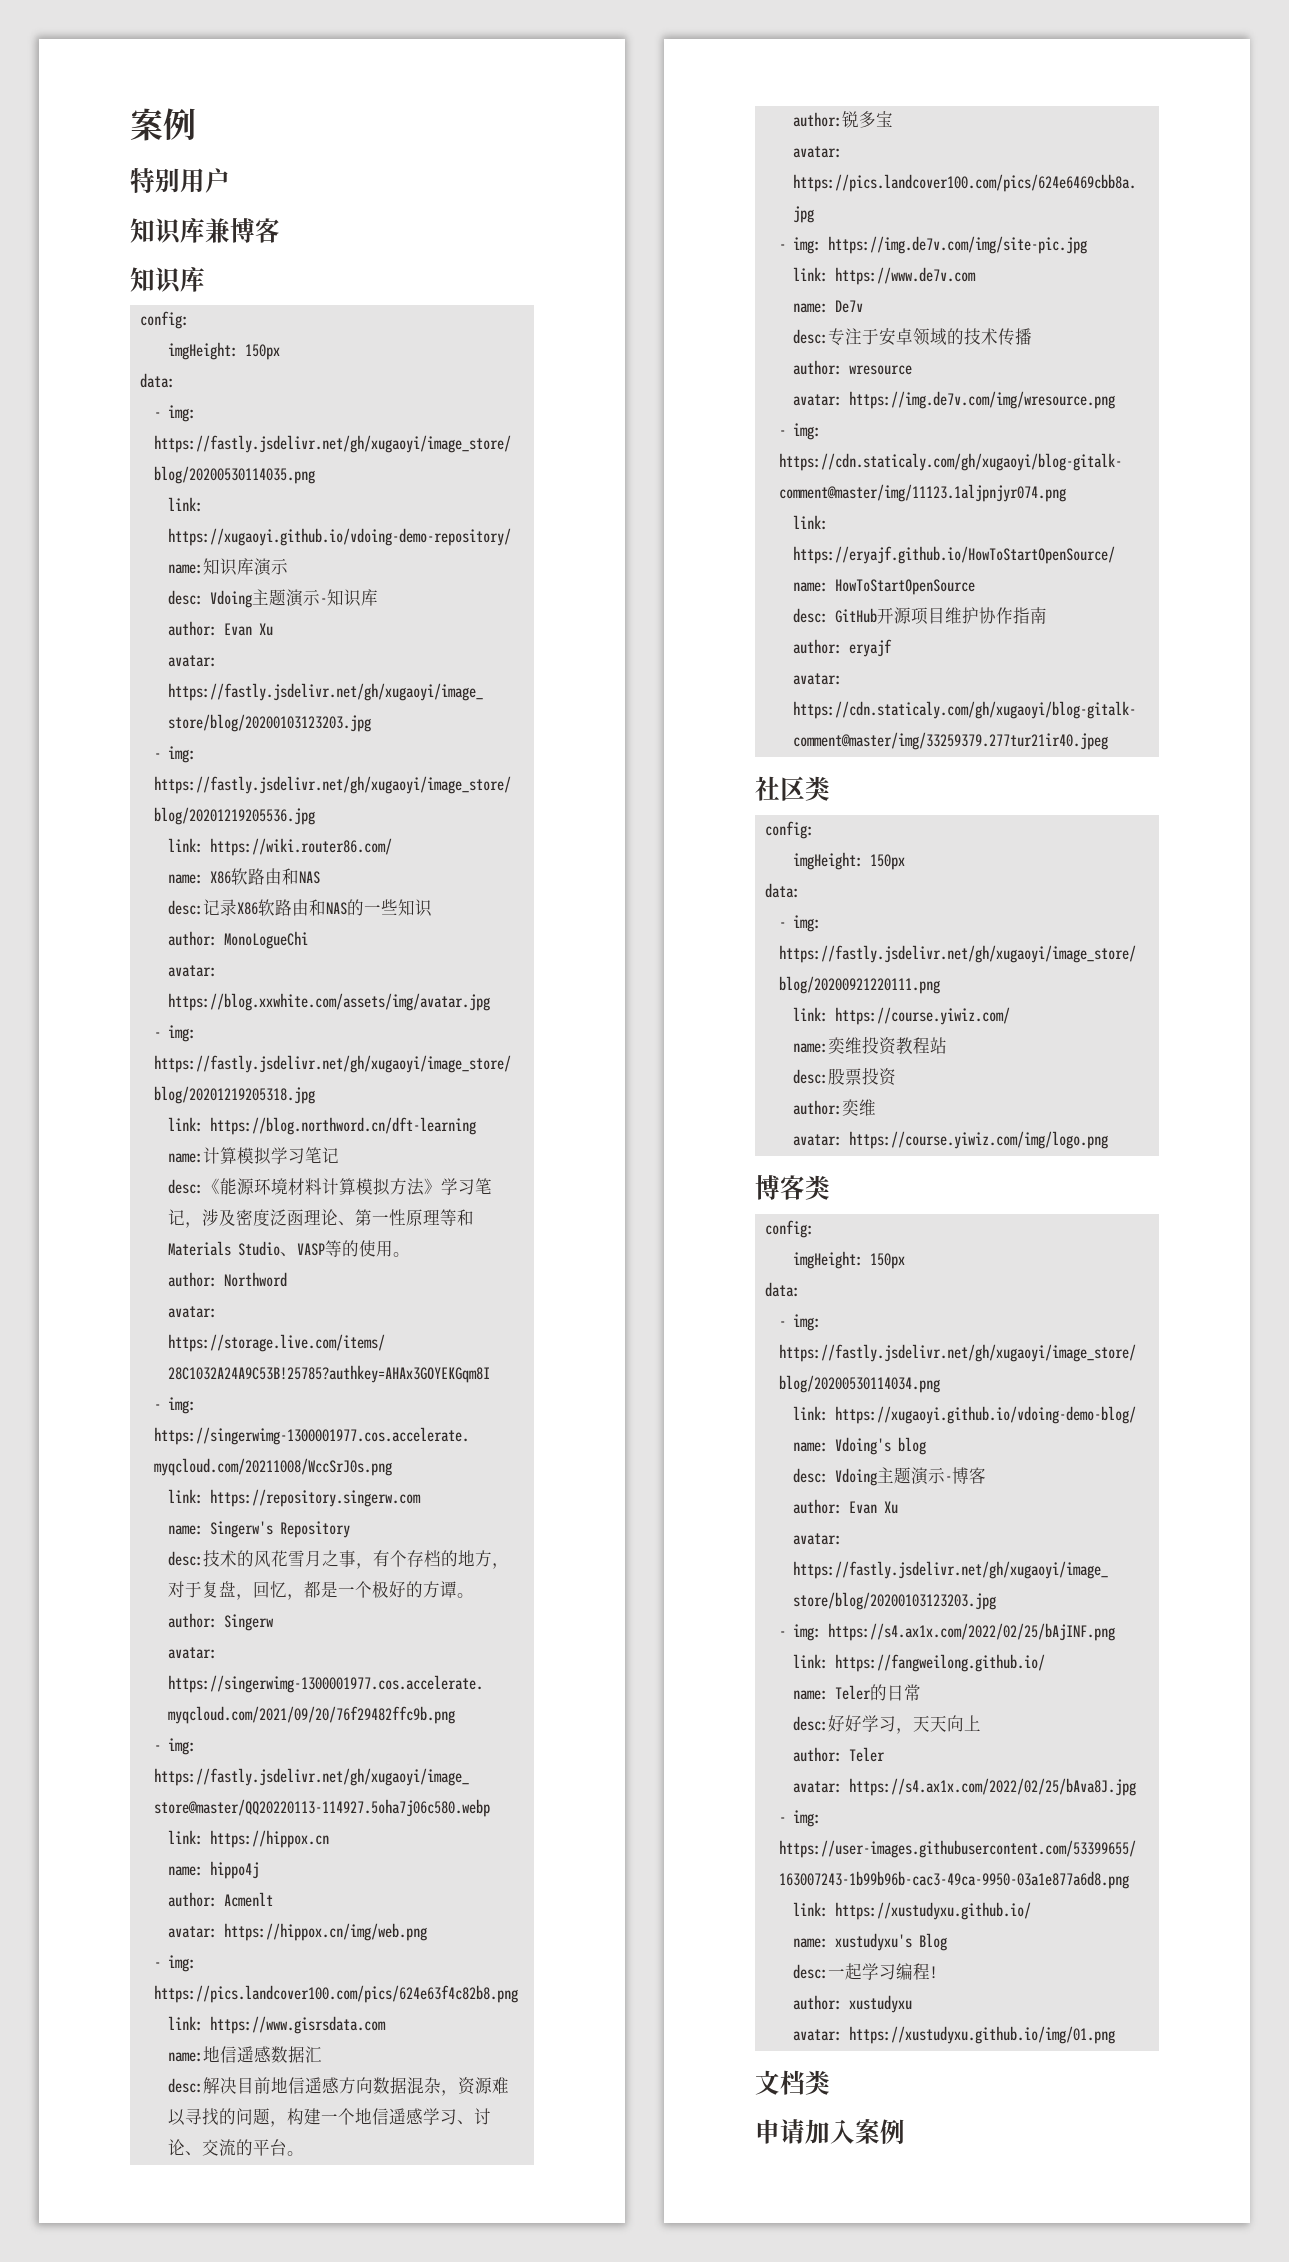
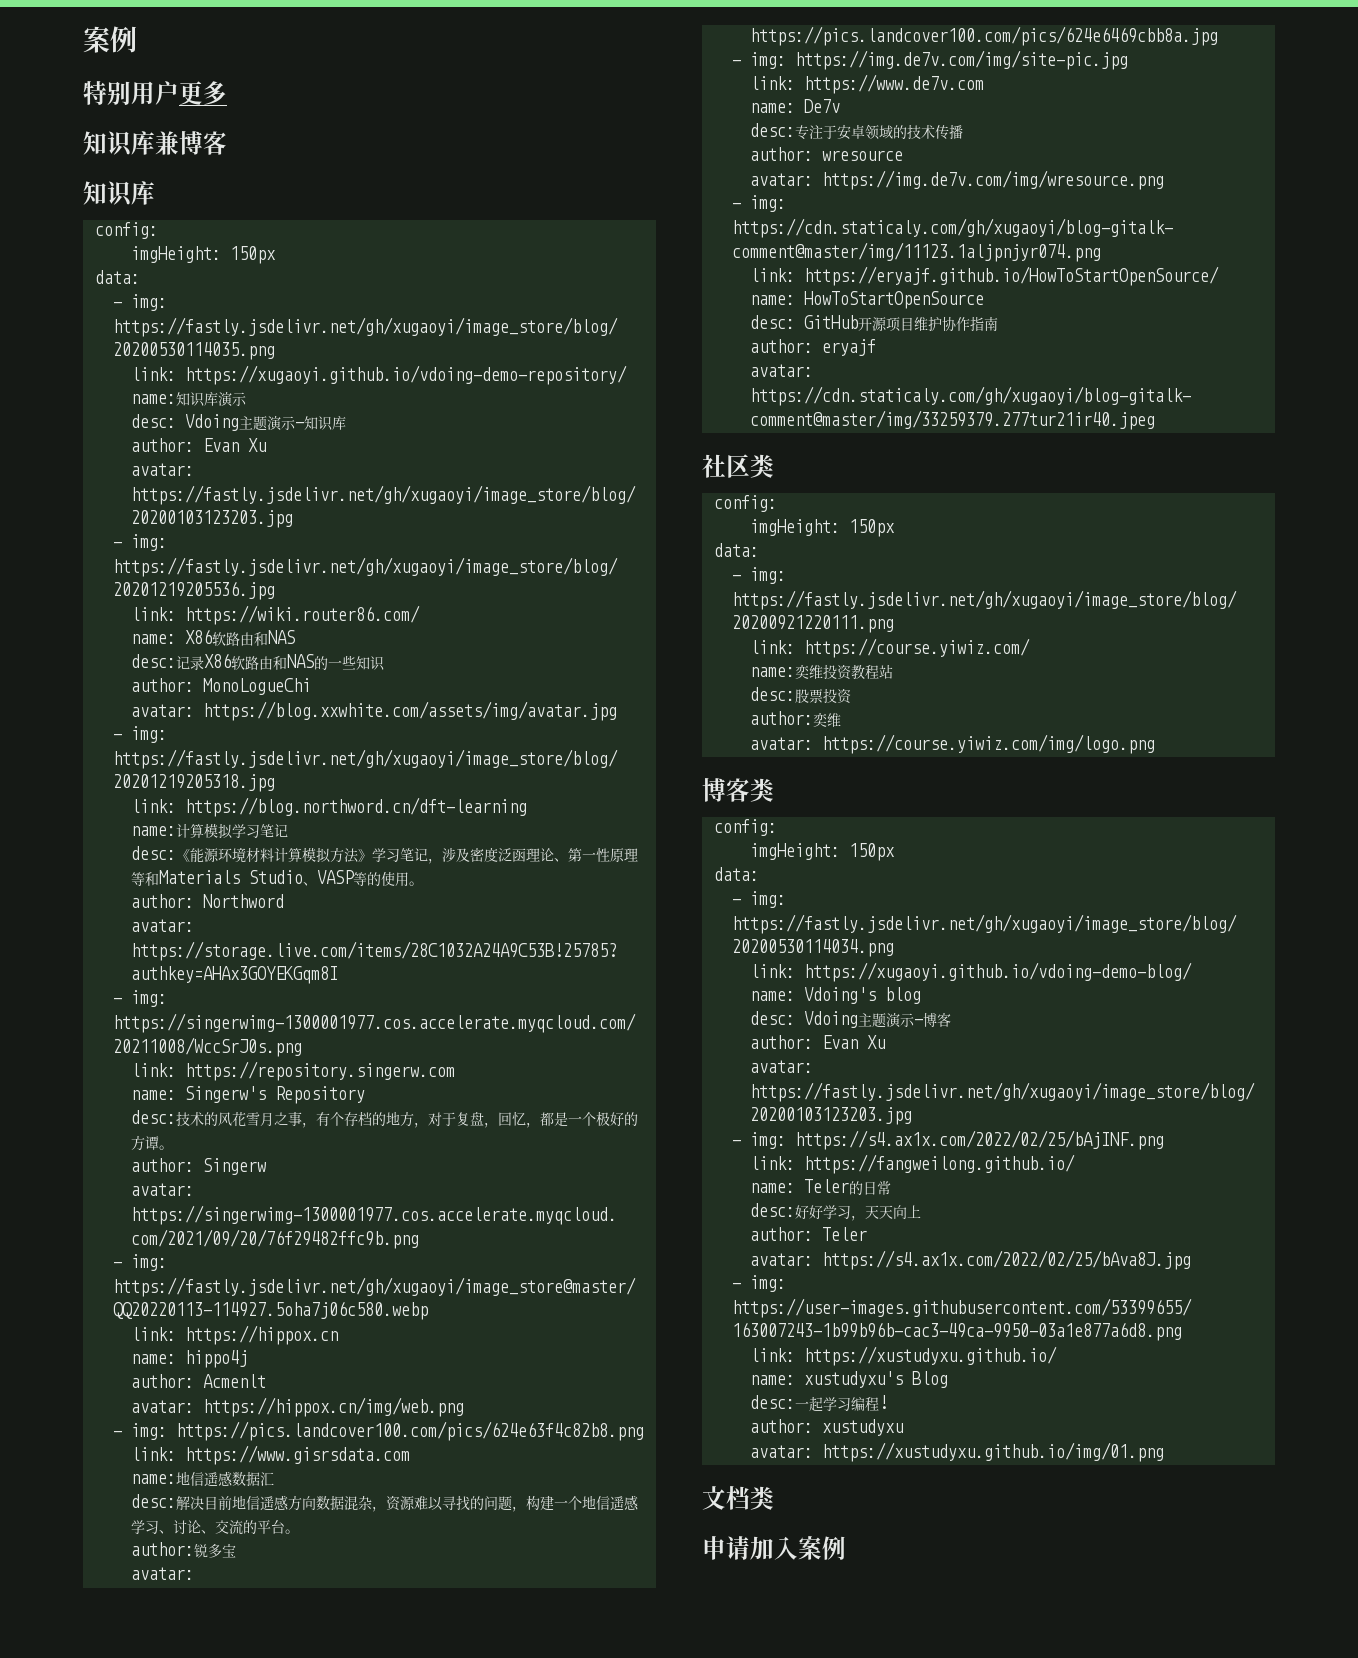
- 特别用户
+ 特别用户更多

